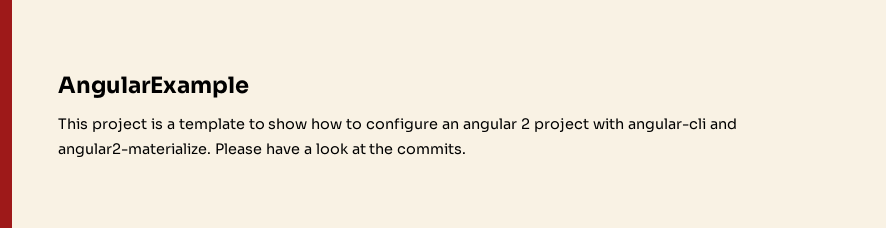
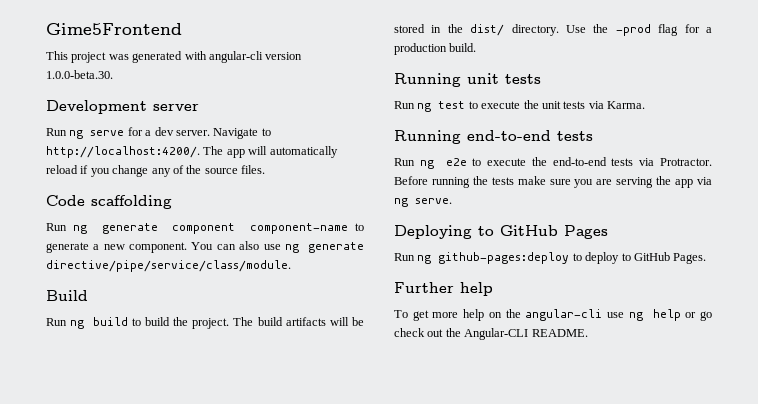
- AngularExample
+ Gime5Frontend
- This project is a template to show how to configure an angular 2 project with angular-cli and angular2-materialize. Please have a look at the commits.
+ This project was generated with angular-cli version 1.0.0-beta.30.
+ Development server
+ Run ng serve for a dev server. Navigate to http://localhost:4200/. The app will automatically reload if you change any of the source files.
+ Code scaffolding
+ Run ng generate component component-name to generate a new component. You can also use ng generate directive/pipe/service/class/module.
+ Build
+ Run ng build to build the project. The build artifacts will be stored in the dist/ directory. Use the -prod flag for a production build.
+ Running unit tests
+ Run ng test to execute the unit tests via Karma.
+ Running end-to-end tests
+ Run ng e2e to execute the end-to-end tests via Protractor. Before running the tests make sure you are serving the app via ng serve.
+ Deploying to GitHub Pages
+ Run ng github-pages:deploy to deploy to GitHub Pages.
+ Further help
+ To get more help on the angular-cli use ng help or go check out the Angular-CLI README.

